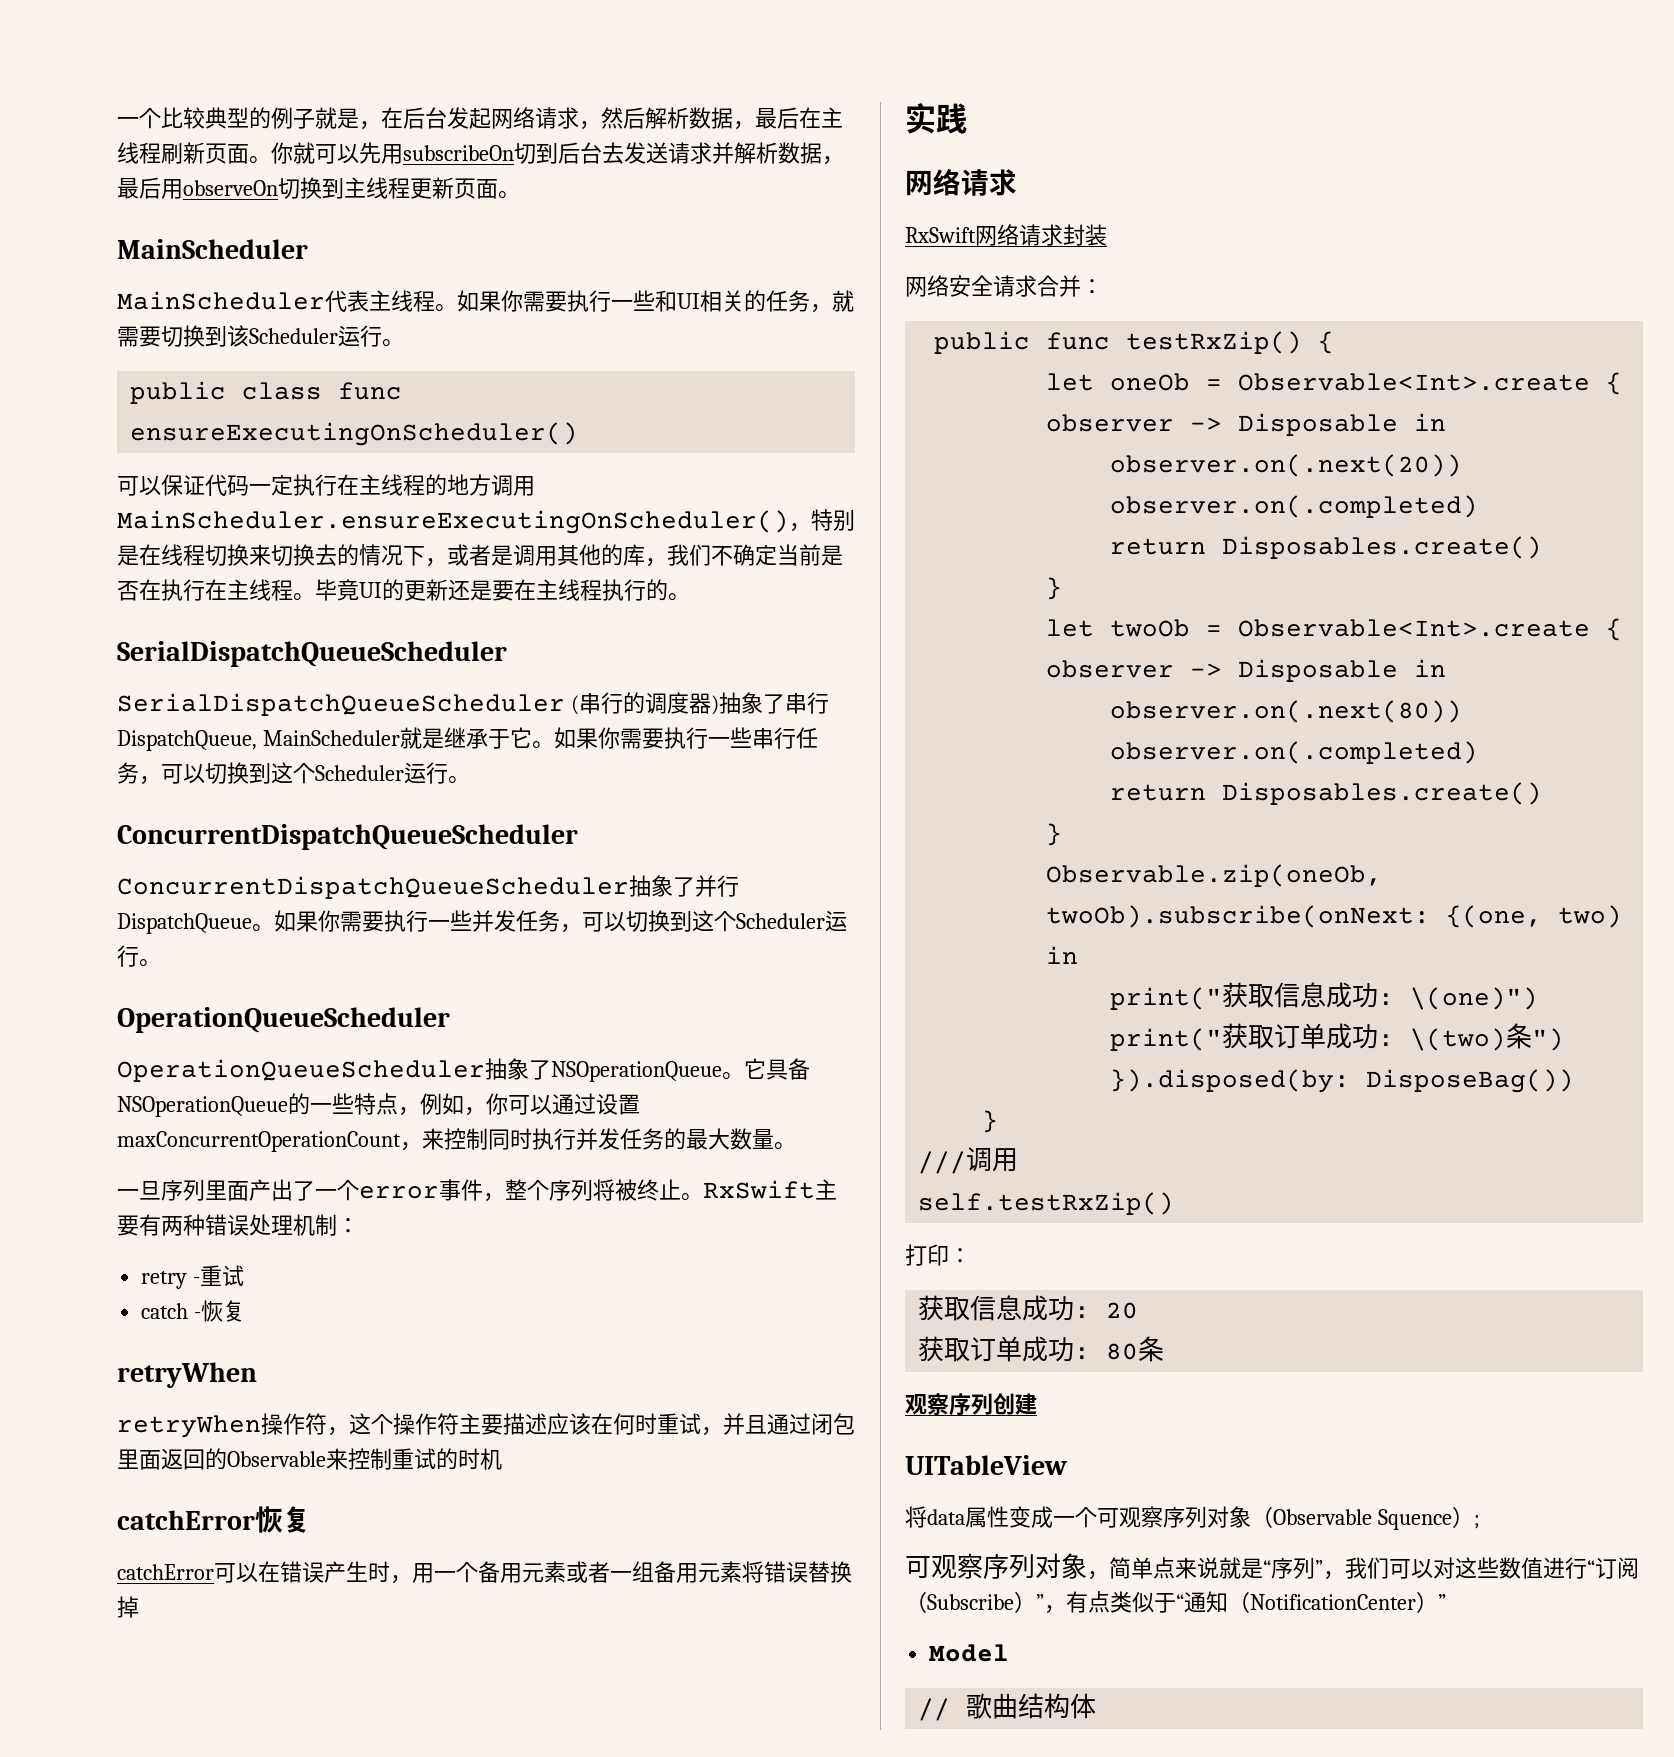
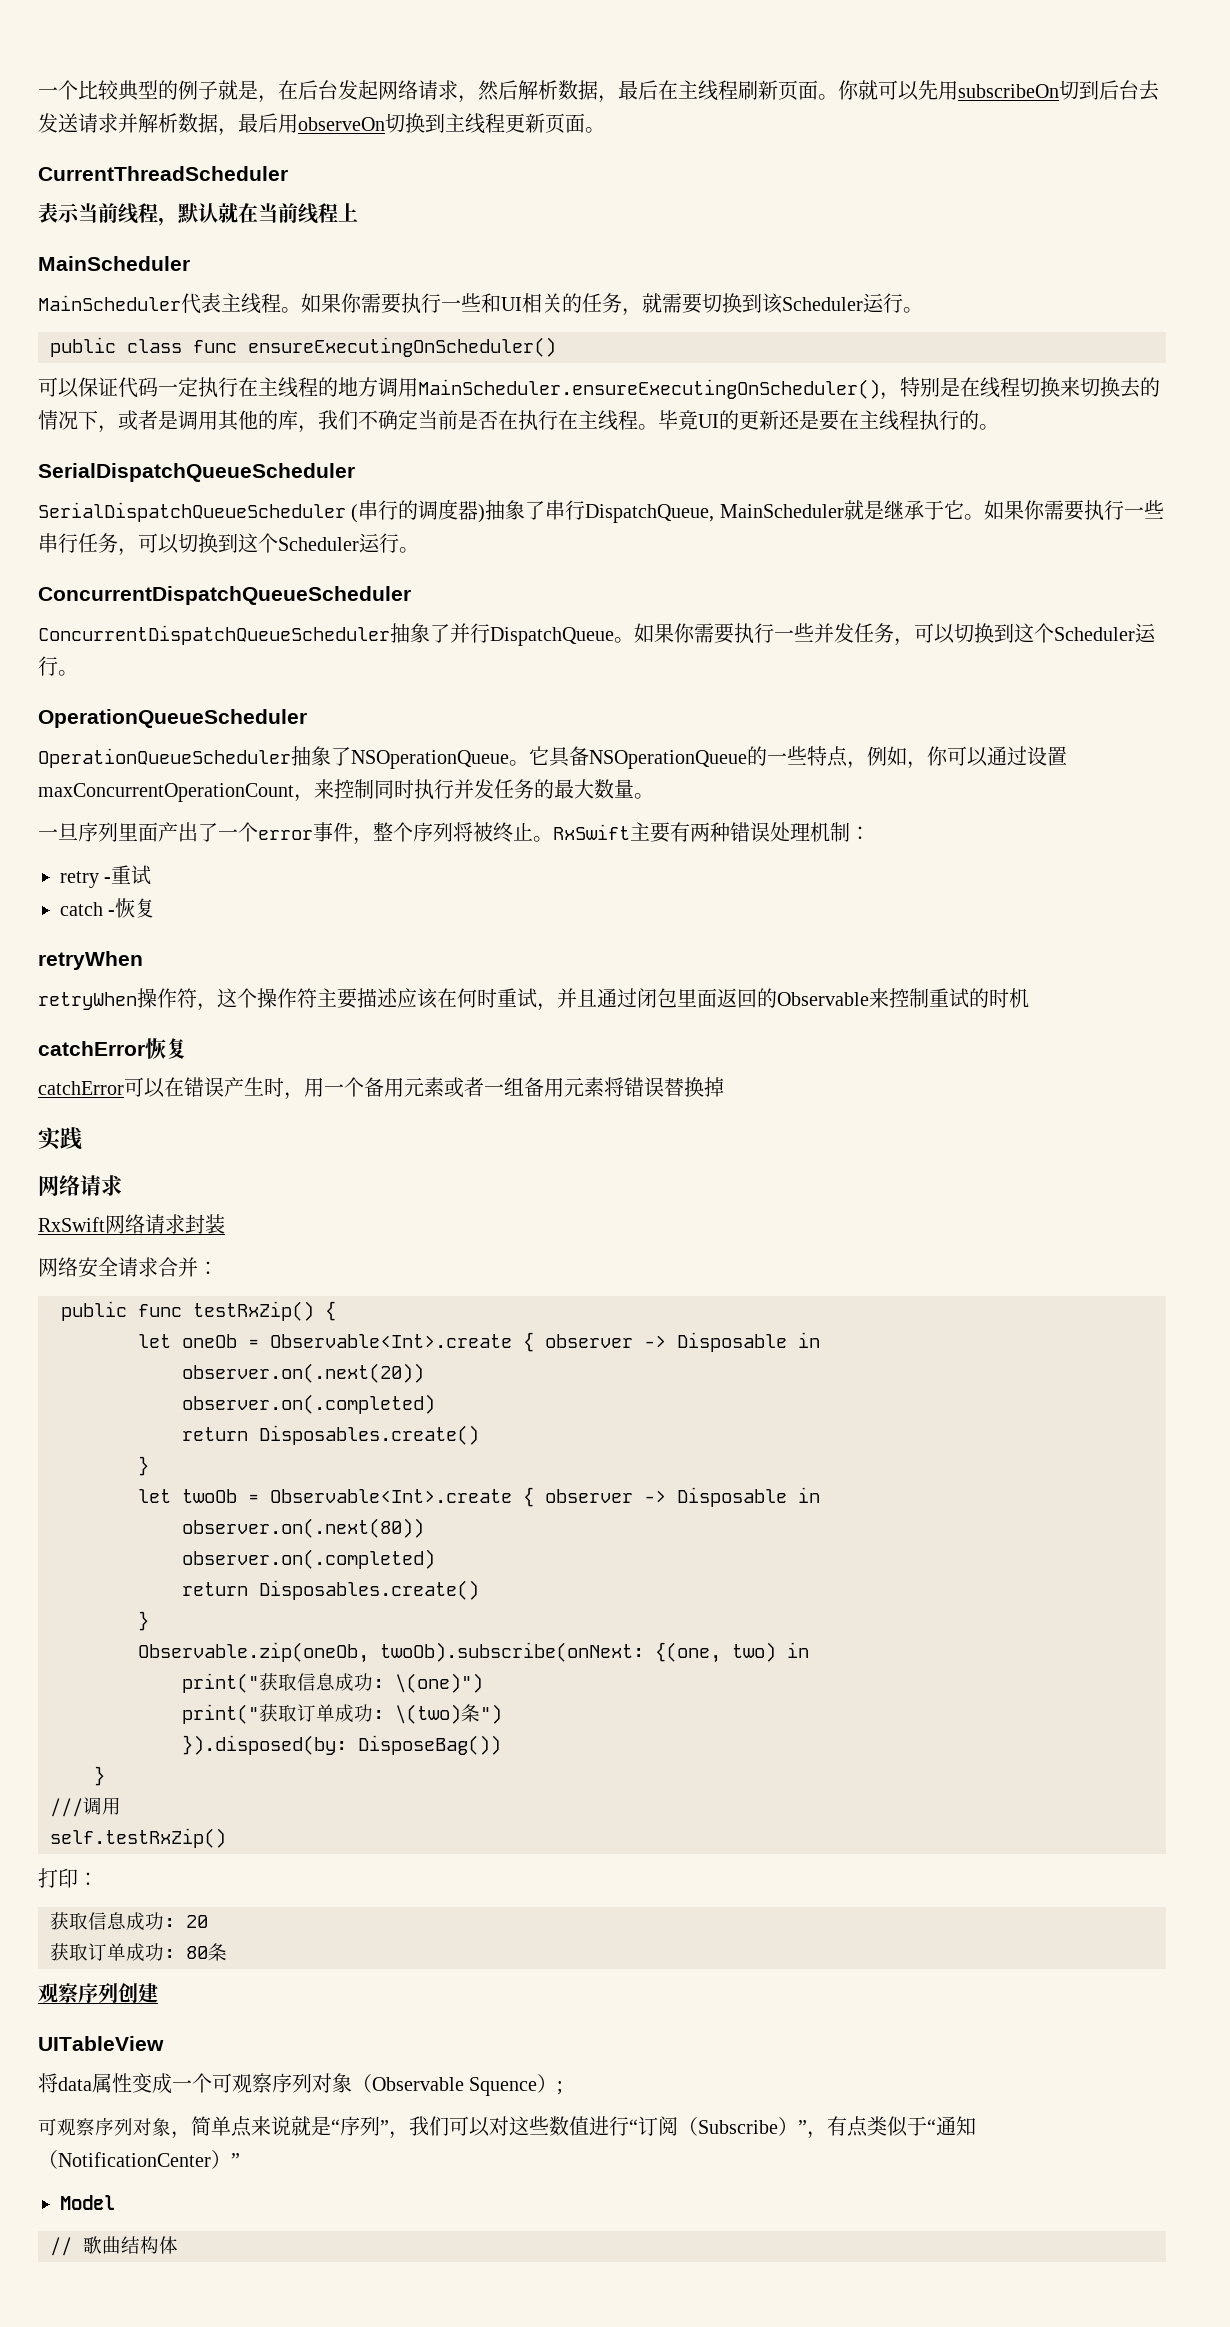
+ CurrentThreadScheduler
+ 表示当前线程，默认就在当前线程上

